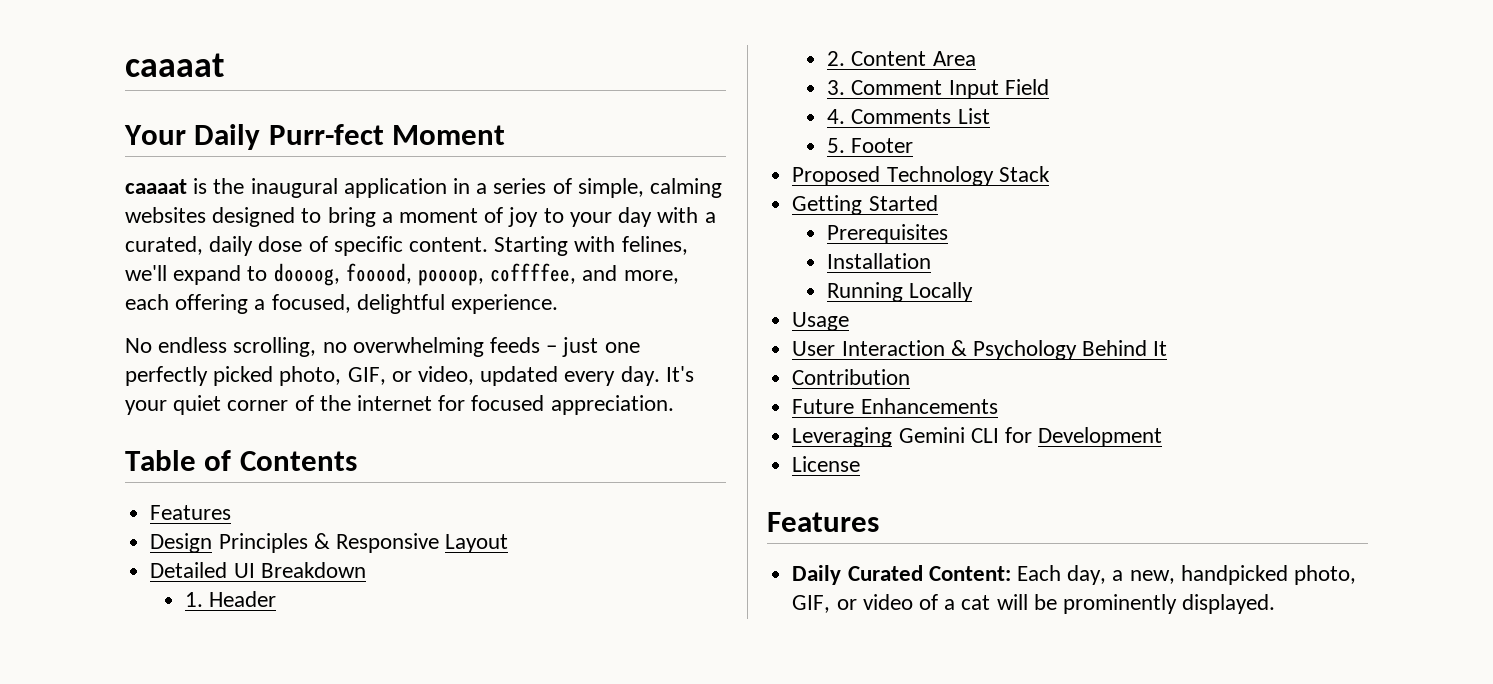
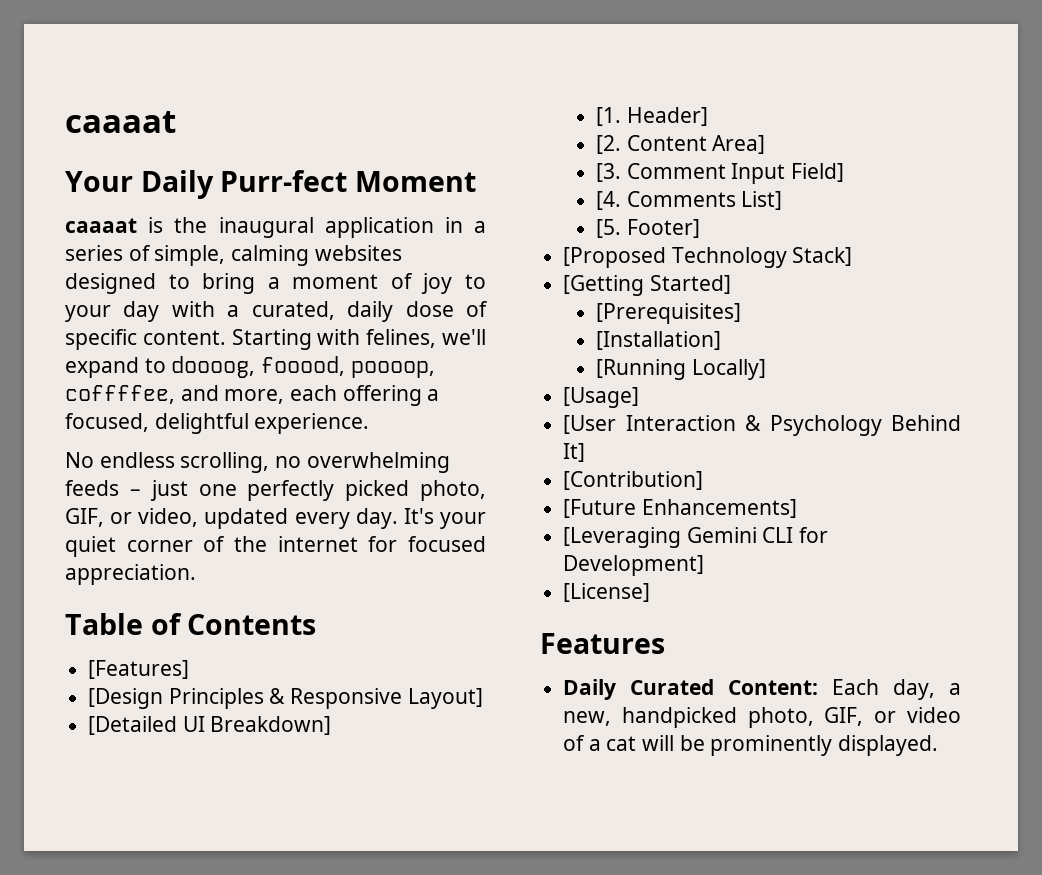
  Table of Contents
- Features
- Design Principles & Responsive Layout
- Detailed UI Breakdown
- 1. Header
- 2. Content Area
- 3. Comment Input Field
- 4. Comments List
- 5. Footer
- Proposed Technology Stack
- Getting Started
- Prerequisites
- Installation
- Running Locally
- Usage
- User Interaction & Psychology Behind It
- Contribution
- Future Enhancements
- Leveraging Gemini CLI for Development
- License
+ [Features]
+ [Design Principles & Responsive Layout]
+ [Detailed UI Breakdown]
+ [1. Header]
+ [2. Content Area]
+ [3. Comment Input Field]
+ [4. Comments List]
+ [5. Footer]
+ [Proposed Technology Stack]
+ [Getting Started]
+ [Prerequisites]
+ [Installation]
+ [Running Locally]
+ [Usage]
+ [User Interaction & Psychology Behind It]
+ [Contribution]
+ [Future Enhancements]
+ [Leveraging Gemini CLI for Development]
+ [License]

